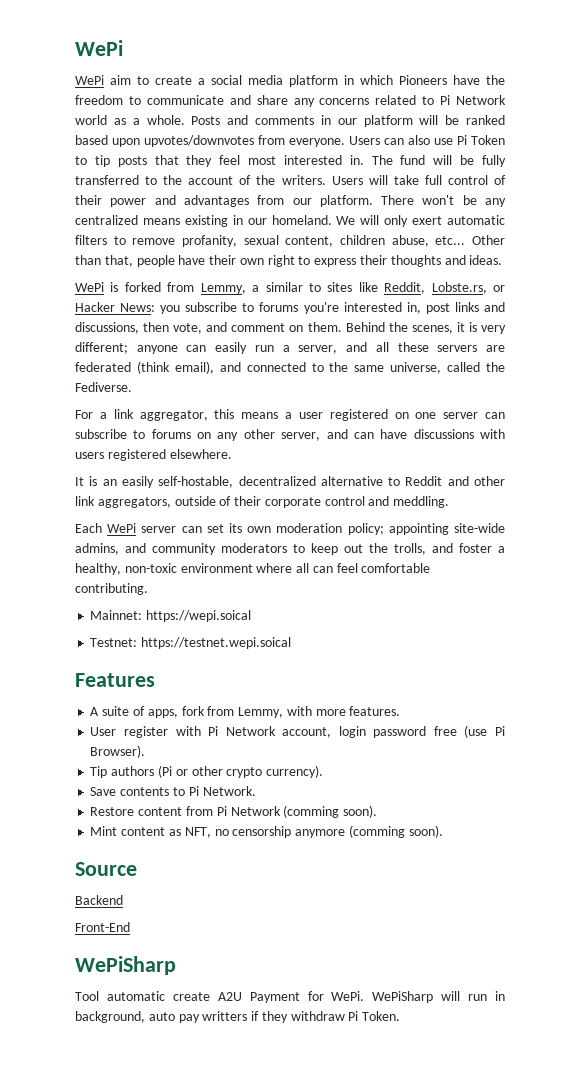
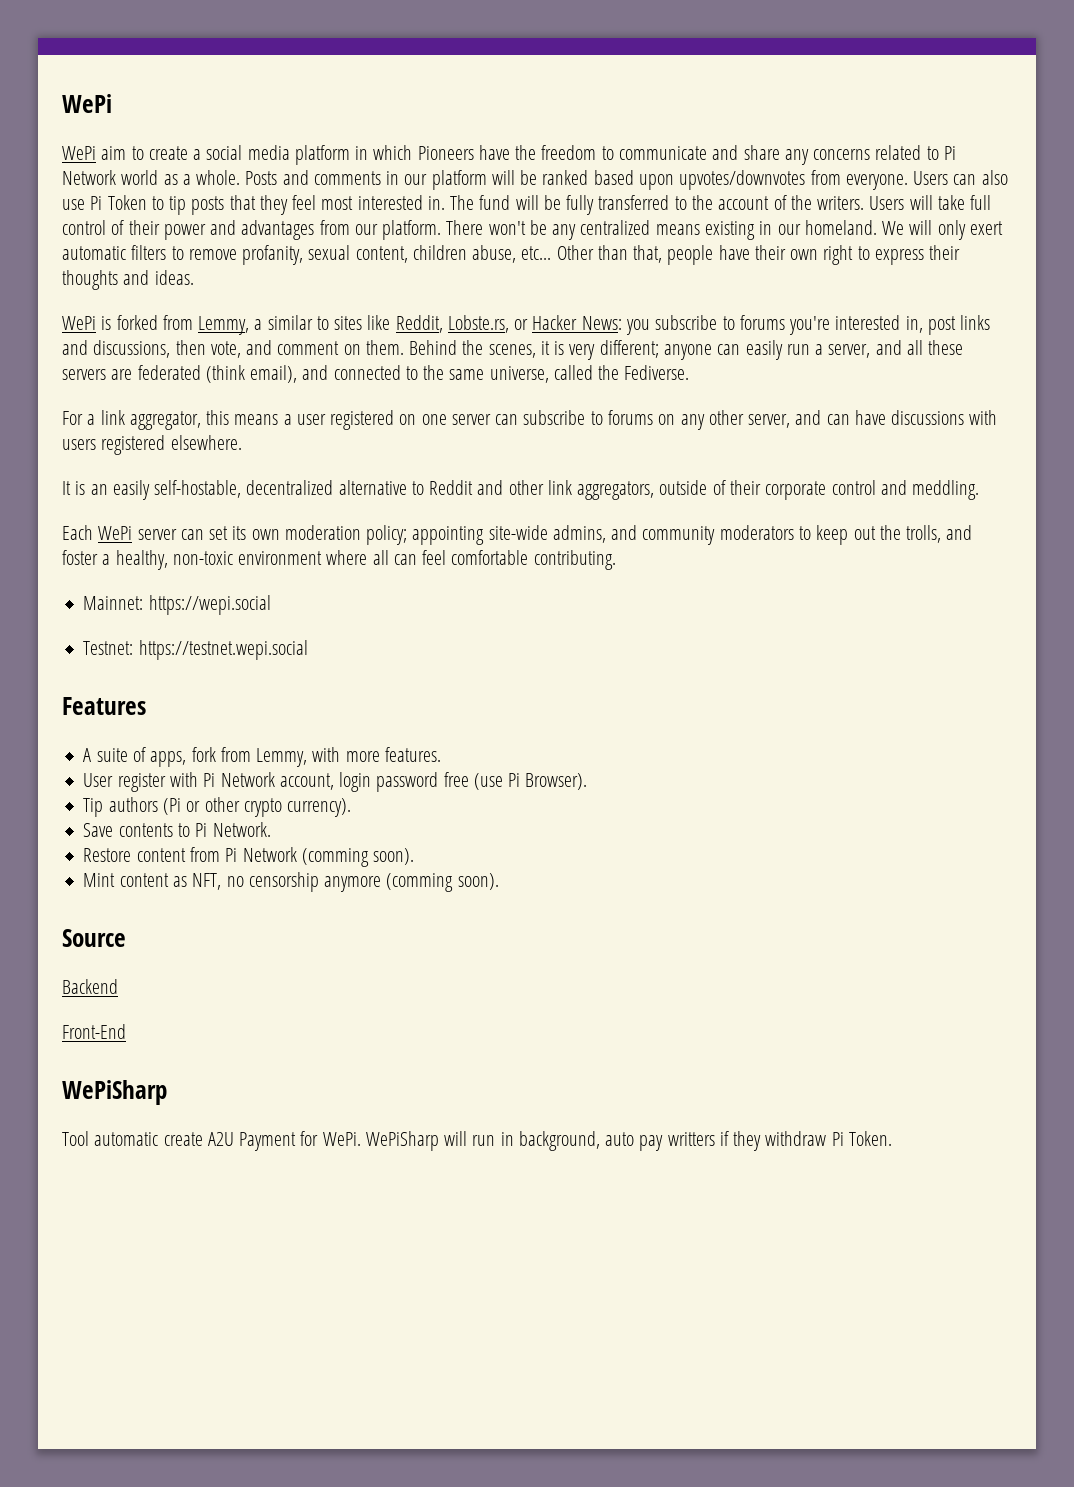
- Mainnet: https://wepi.soical
+ Mainnet: https://wepi.social
- Testnet: https://testnet.wepi.soical
+ Testnet: https://testnet.wepi.social

